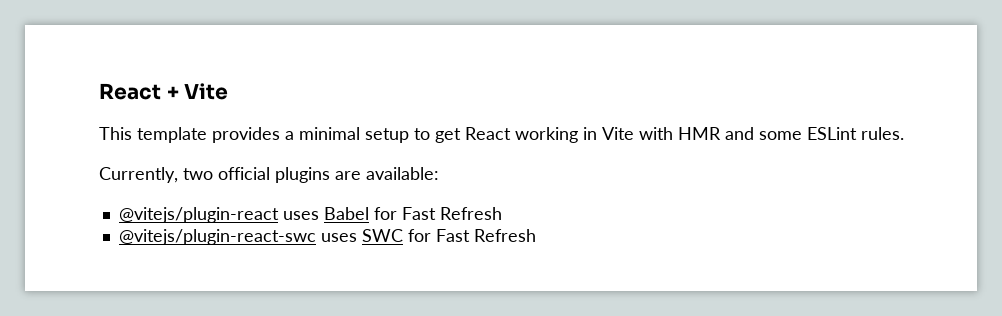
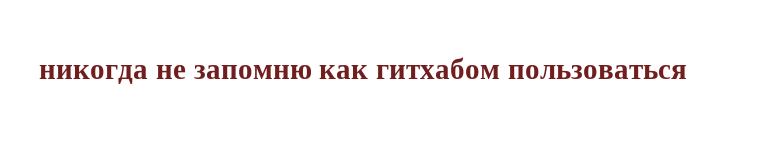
- React + Vite
- This template provides a minimal setup to get React working in Vite with HMR and some ESLint rules.
- Currently, two official plugins are available:
- @vitejs/plugin-react uses Babel for Fast Refresh
- @vitejs/plugin-react-swc uses SWC for Fast Refresh
+ никогда не запомню как гитхабом пользоваться

